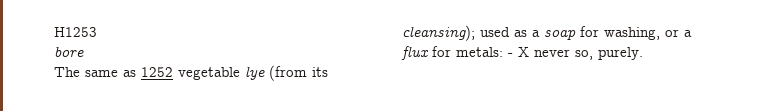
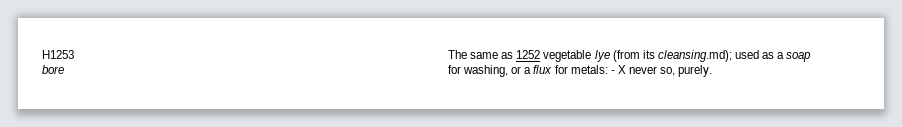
- The same as 1252 vegetable lye (from its cleansing); used as a soap for washing, or a flux for metals: - X never so, purely.
+ The same as 1252 vegetable lye (from its cleansing.md); used as a soap for washing, or a flux for metals: - X never so, purely.

